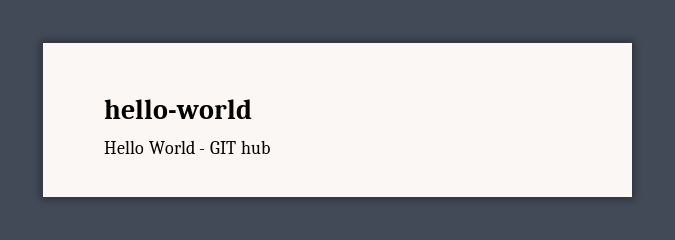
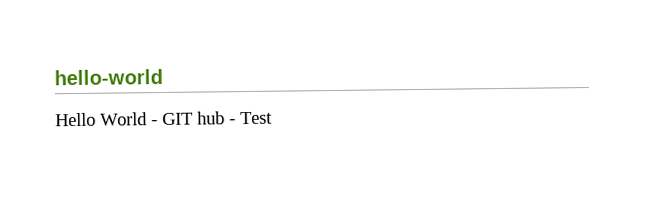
- Hello World - GIT hub
+ Hello World - GIT hub - Test

